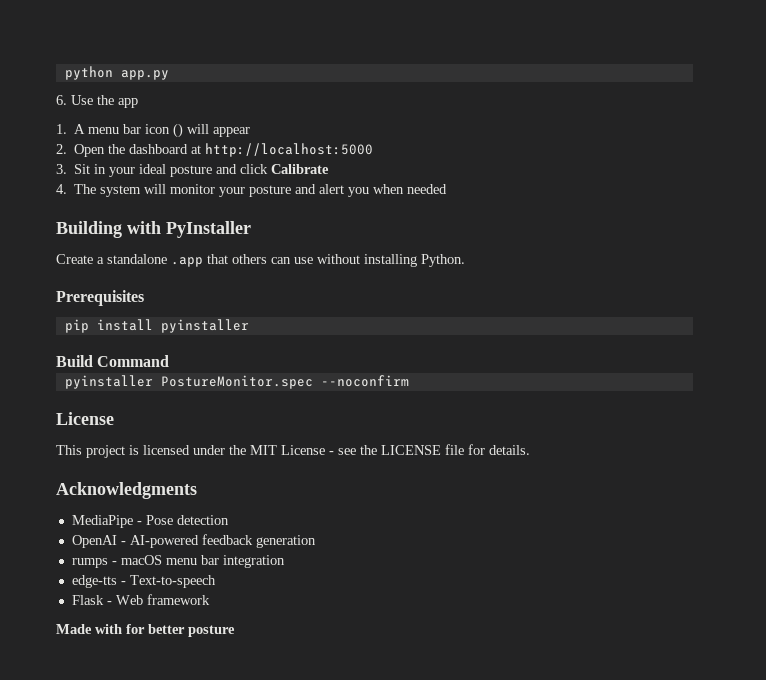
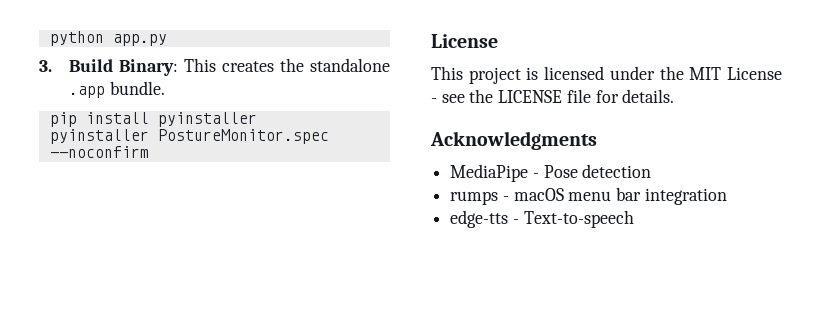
- 6. Use the app
- 1. A menu bar icon () will appear
- 2. Open the dashboard at http://localhost:5000
- 3. Sit in your ideal posture and click Calibrate
- 4. The system will monitor your posture and alert you when needed
- Building with PyInstaller
- Create a standalone .app that others can use without installing Python.
- Prerequisites
+ 3. Build Binary: This creates the standalone .app bundle.
- Build Command
- OpenAI - AI-powered feedback generation
- Flask - Web framework
- Made with for better posture

